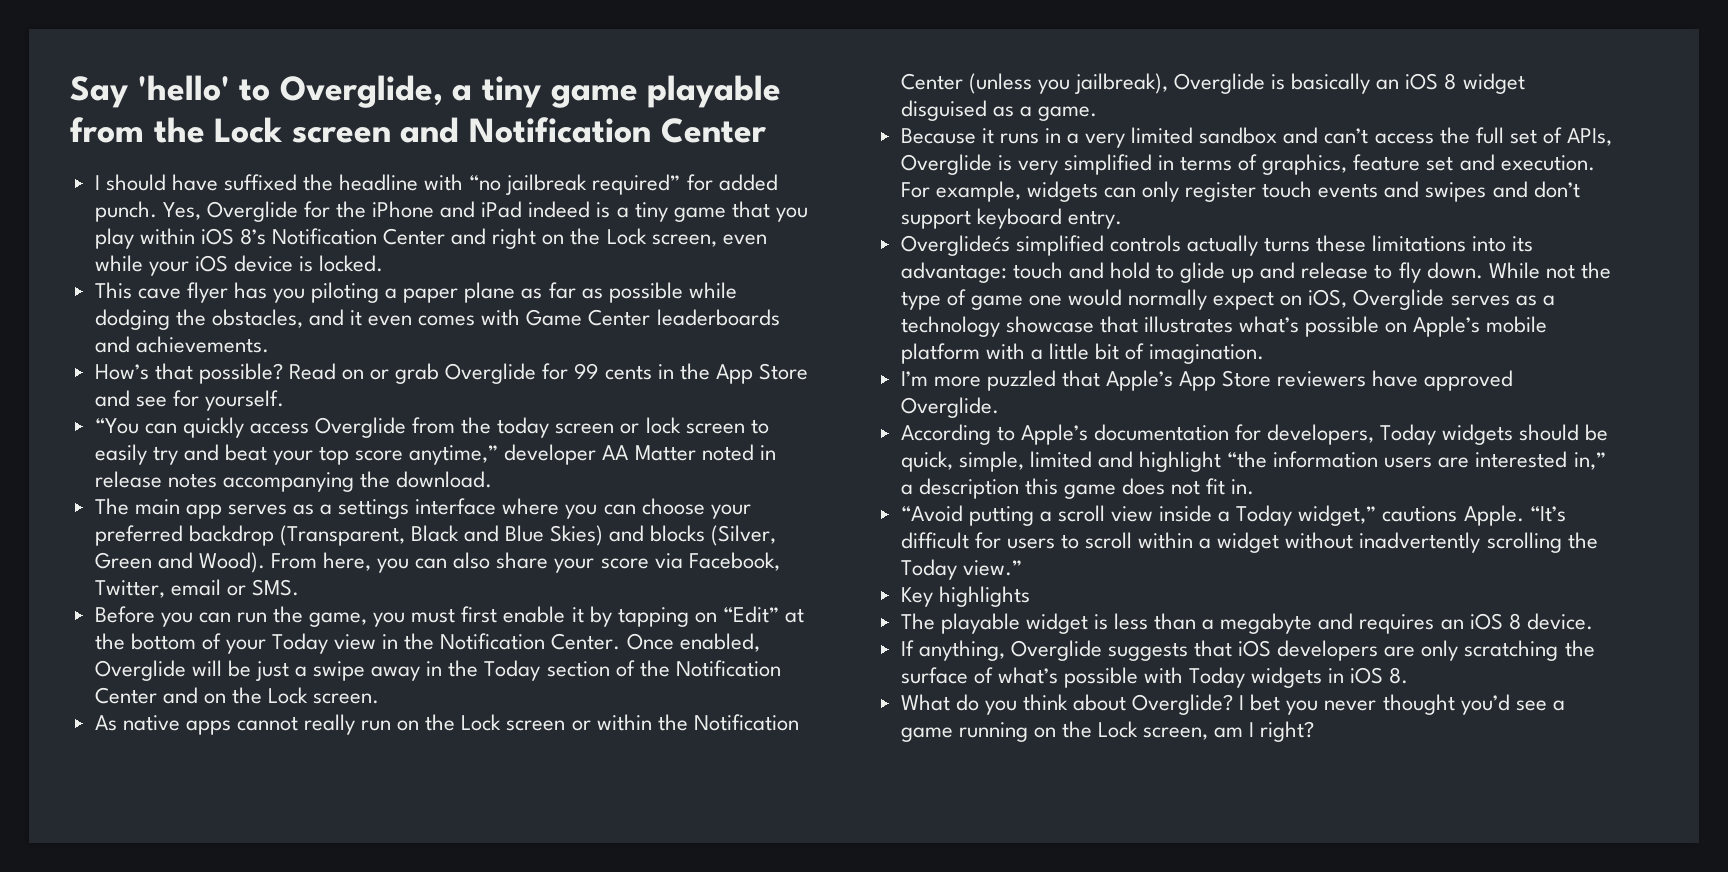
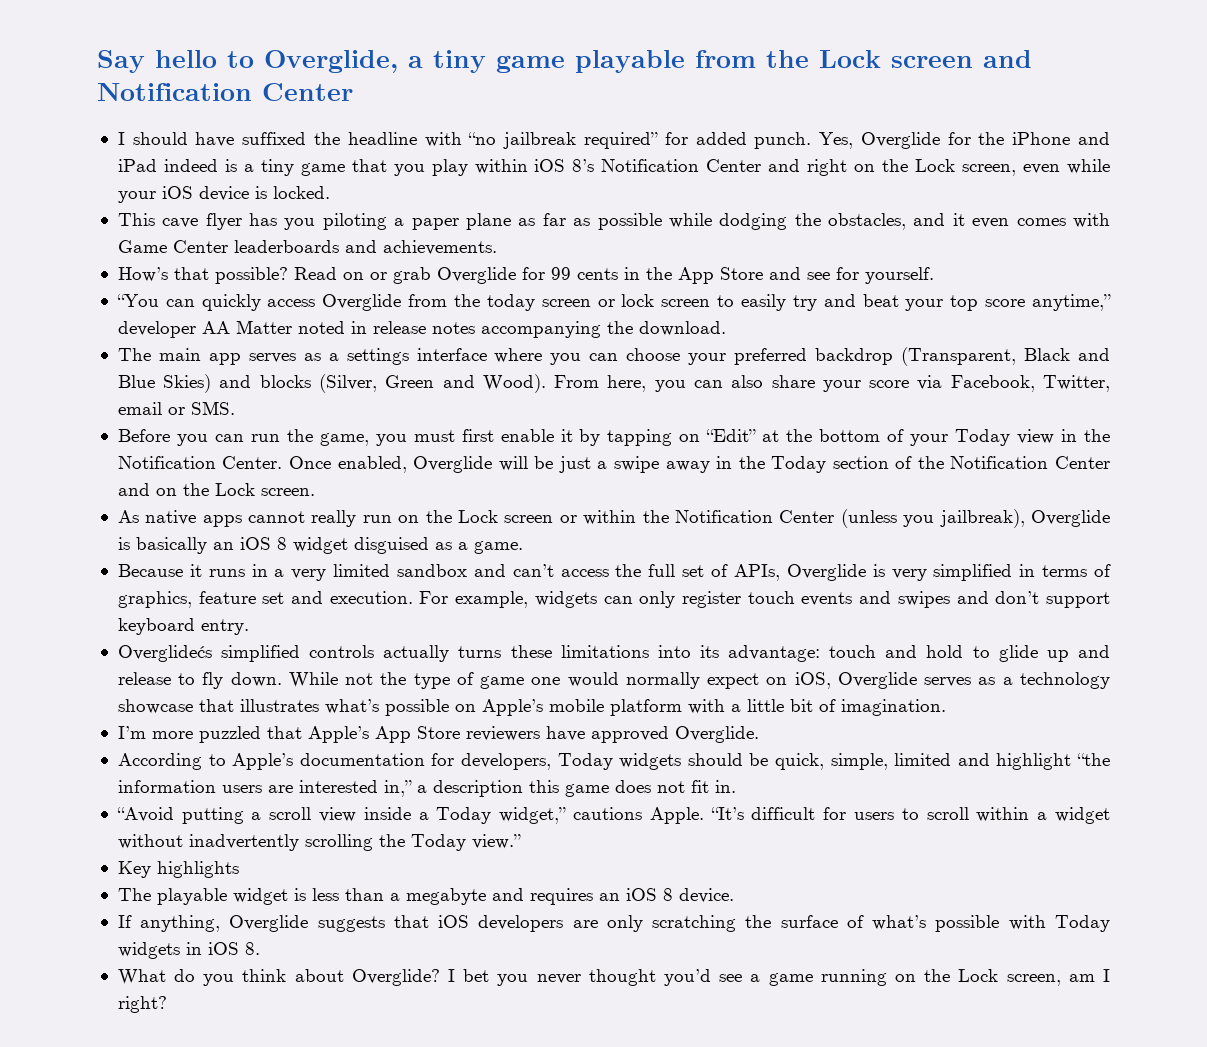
- Say 'hello' to Overglide, a tiny game playable from the Lock screen and Notification Center
+ Say hello to Overglide, a tiny game playable from the Lock screen and Notification Center

